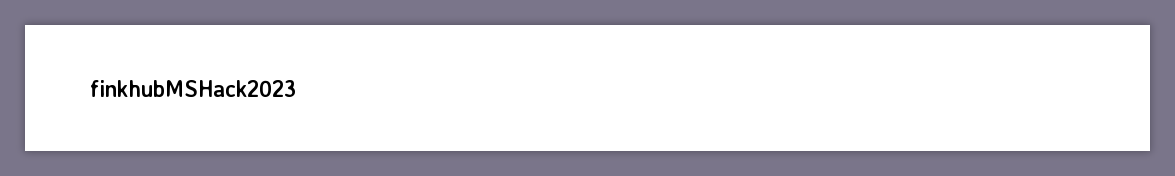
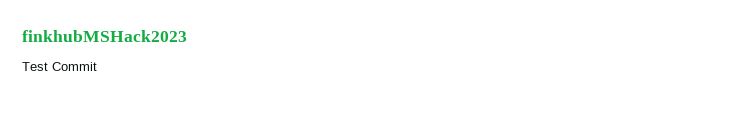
+ Test Commit

